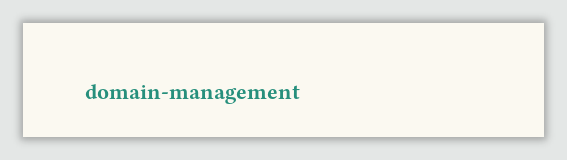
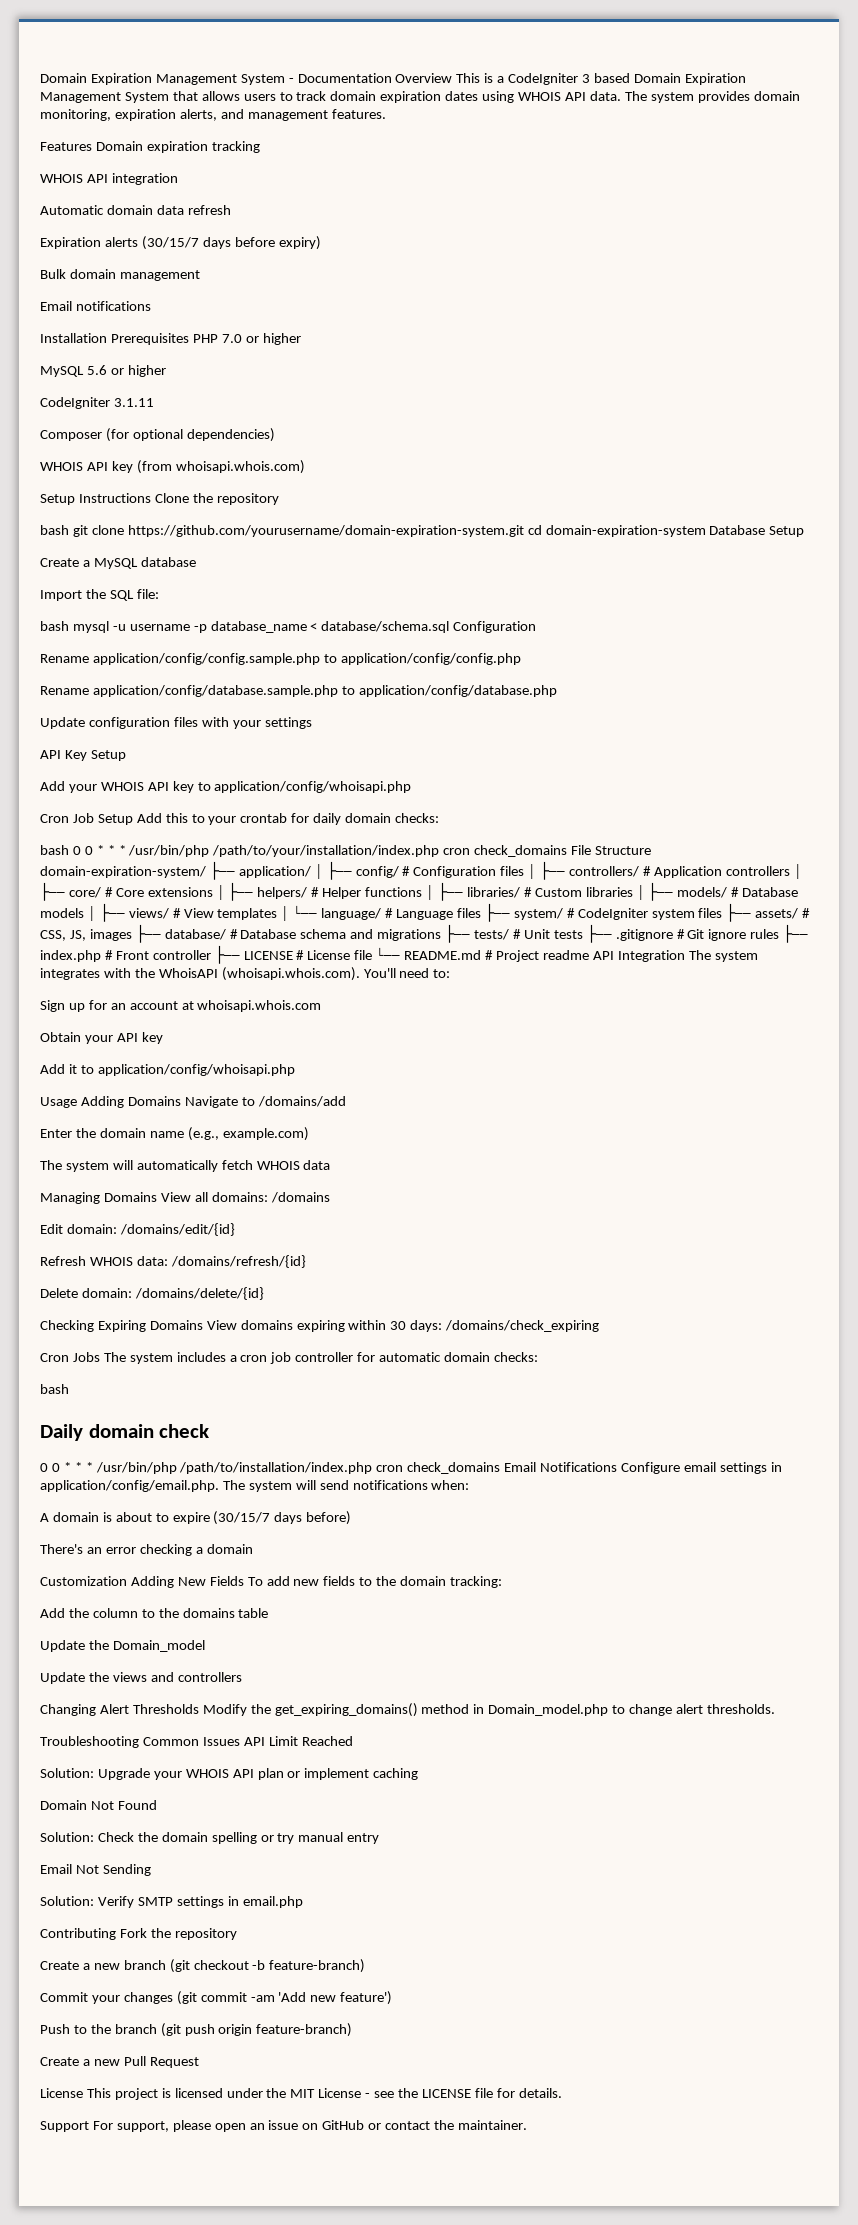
- domain-management
+ Domain Expiration Management System - Documentation Overview This is a CodeIgniter 3 based Domain Expiration Management System that allows users to track domain expiration dates using WHOIS API data. The system provides domain monitoring, expiration alerts, and management features.
+ Features Domain expiration tracking
+ WHOIS API integration
+ Automatic domain data refresh
+ Expiration alerts (30/15/7 days before expiry)
+ Bulk domain management
+ Email notifications
+ Installation Prerequisites PHP 7.0 or higher
+ MySQL 5.6 or higher
+ CodeIgniter 3.1.11
+ Composer (for optional dependencies)
+ WHOIS API key (from whoisapi.whois.com)
+ Setup Instructions Clone the repository
+ bash git clone https://github.com/yourusername/domain-expiration-system.git cd domain-expiration-system Database Setup
+ Create a MySQL database
+ Import the SQL file:
+ bash mysql -u username -p database_name < database/schema.sql Configuration
+ Rename application/config/config.sample.php to application/config/config.php
+ Rename application/config/database.sample.php to application/config/database.php
+ Update configuration files with your settings
+ API Key Setup
+ Add your WHOIS API key to application/config/whoisapi.php
+ Cron Job Setup Add this to your crontab for daily domain checks:
+ bash 0 0 * * * /usr/bin/php /path/to/your/installation/index.php cron check_domains File Structure domain-expiration-system/ ├── application/ │ ├── config/ # Configuration files │ ├── controllers/ # Application controllers │ ├── core/ # Core extensions │ ├── helpers/ # Helper functions │ ├── libraries/ # Custom libraries │ ├── models/ # Database models │ ├── views/ # View templates │ └── language/ # Language files ├── system/ # CodeIgniter system files ├── assets/ # CSS, JS, images ├── database/ # Database schema and migrations ├── tests/ # Unit tests ├── .gitignore # Git ignore rules ├── index.php # Front controller ├── LICENSE # License file └── README.md # Project readme API Integration The system integrates with the WhoisAPI (whoisapi.whois.com). You'll need to:
+ Sign up for an account at whoisapi.whois.com
+ Obtain your API key
+ Add it to application/config/whoisapi.php
+ Usage Adding Domains Navigate to /domains/add
+ Enter the domain name (e.g., example.com)
+ The system will automatically fetch WHOIS data
+ Managing Domains View all domains: /domains
+ Edit domain: /domains/edit/{id}
+ Refresh WHOIS data: /domains/refresh/{id}
+ Delete domain: /domains/delete/{id}
+ Checking Expiring Domains View domains expiring within 30 days: /domains/check_expiring
+ Cron Jobs The system includes a cron job controller for automatic domain checks:
+ bash
+ Daily domain check
+ 0 0 * * * /usr/bin/php /path/to/installation/index.php cron check_domains Email Notifications Configure email settings in application/config/email.php. The system will send notifications when:
+ A domain is about to expire (30/15/7 days before)
+ There's an error checking a domain
+ Customization Adding New Fields To add new fields to the domain tracking:
+ Add the column to the domains table
+ Update the Domain_model
+ Update the views and controllers
+ Changing Alert Thresholds Modify the get_expiring_domains() method in Domain_model.php to change alert thresholds.
+ Troubleshooting Common Issues API Limit Reached
+ Solution: Upgrade your WHOIS API plan or implement caching
+ Domain Not Found
+ Solution: Check the domain spelling or try manual entry
+ Email Not Sending
+ Solution: Verify SMTP settings in email.php
+ Contributing Fork the repository
+ Create a new branch (git checkout -b feature-branch)
+ Commit your changes (git commit -am 'Add new feature')
+ Push to the branch (git push origin feature-branch)
+ Create a new Pull Request
+ License This project is licensed under the MIT License - see the LICENSE file for details.
+ Support For support, please open an issue on GitHub or contact the maintainer.

